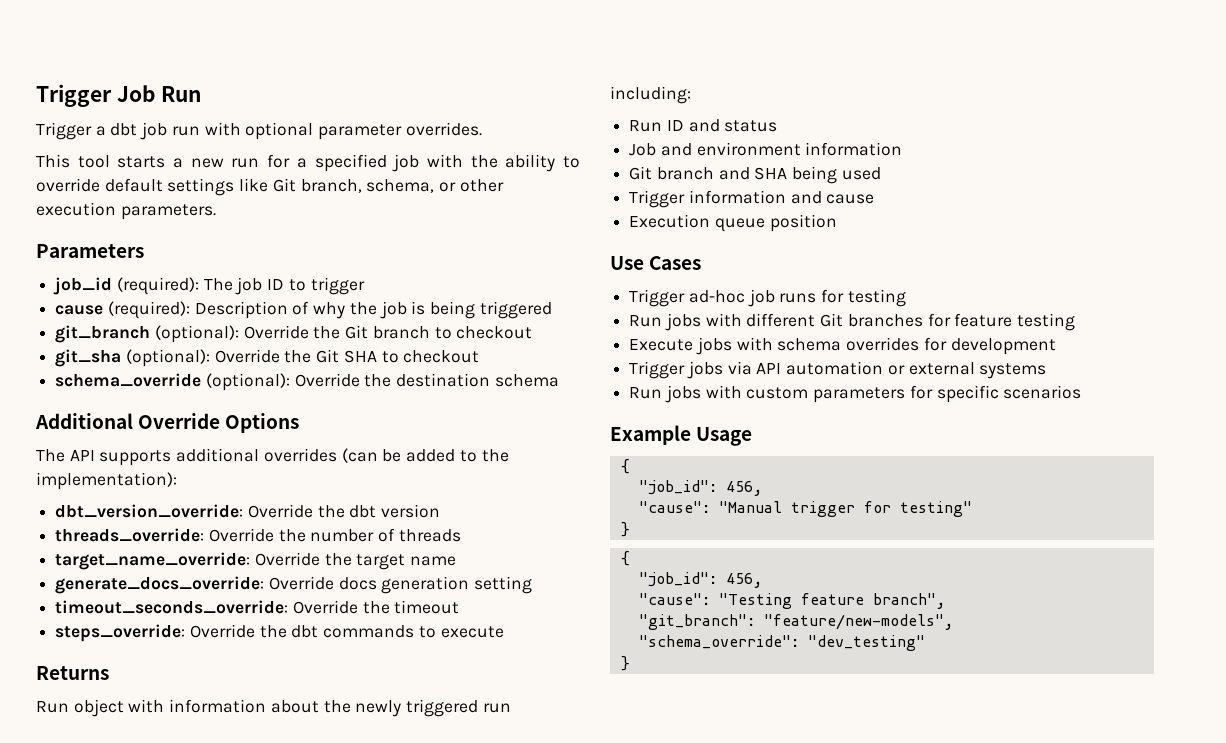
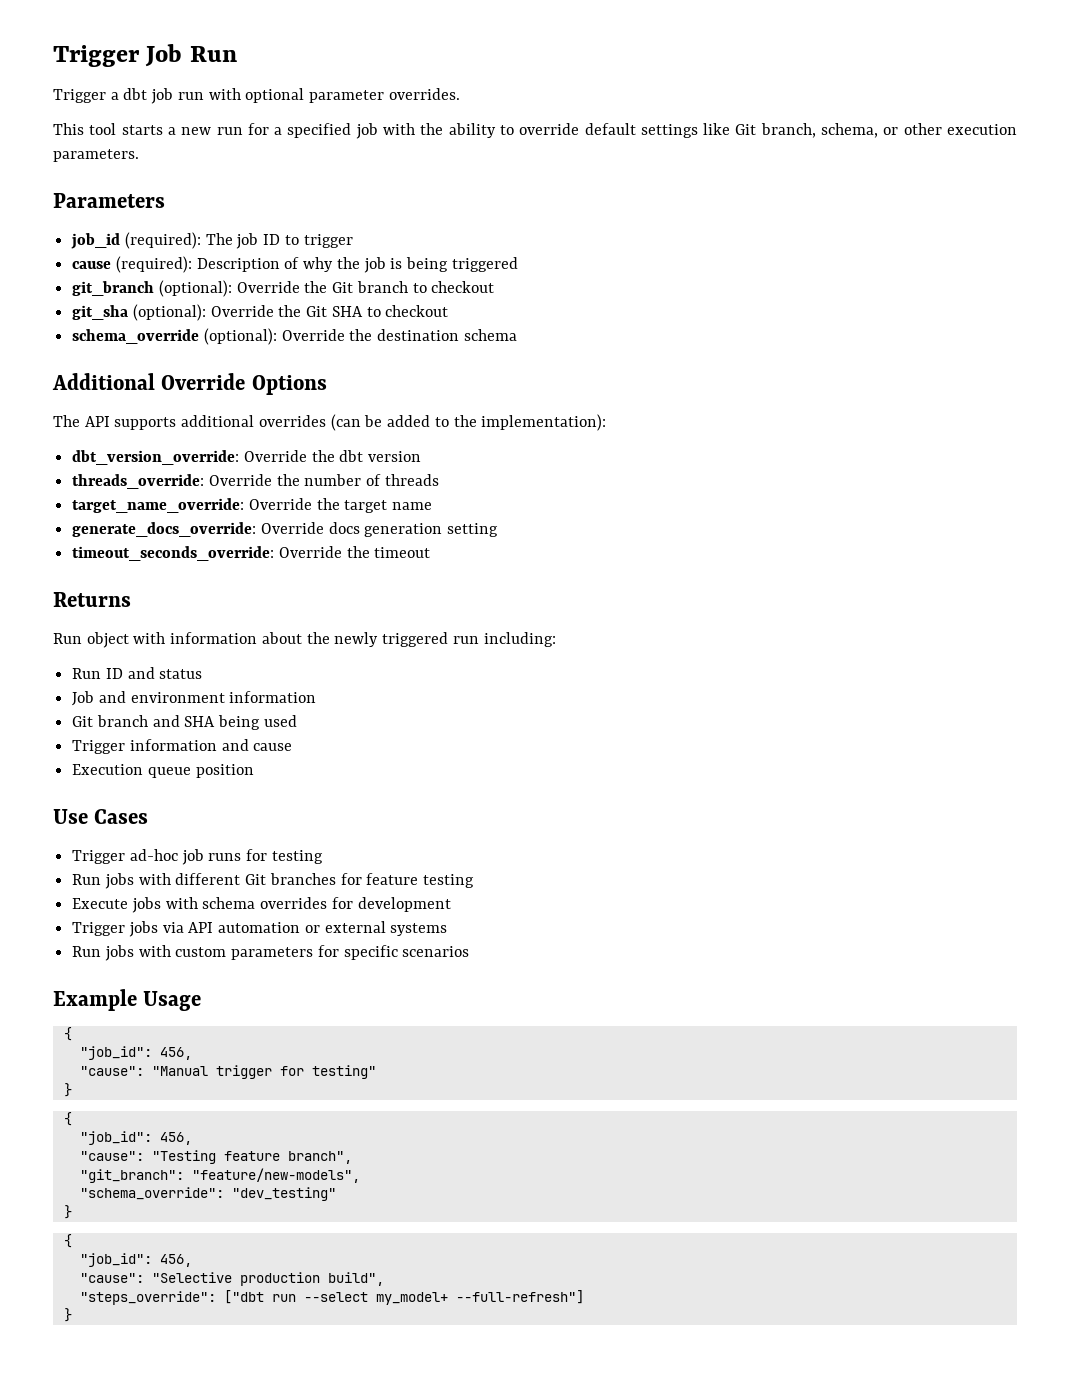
- steps_override: Override the dbt commands to execute
  "schema_override": "dev_testing"
+ }
+ {
+ "job_id": 456,
+ "cause": "Selective production build",
+ "steps_override": ["dbt run --select my_model+ --full-refresh"]

